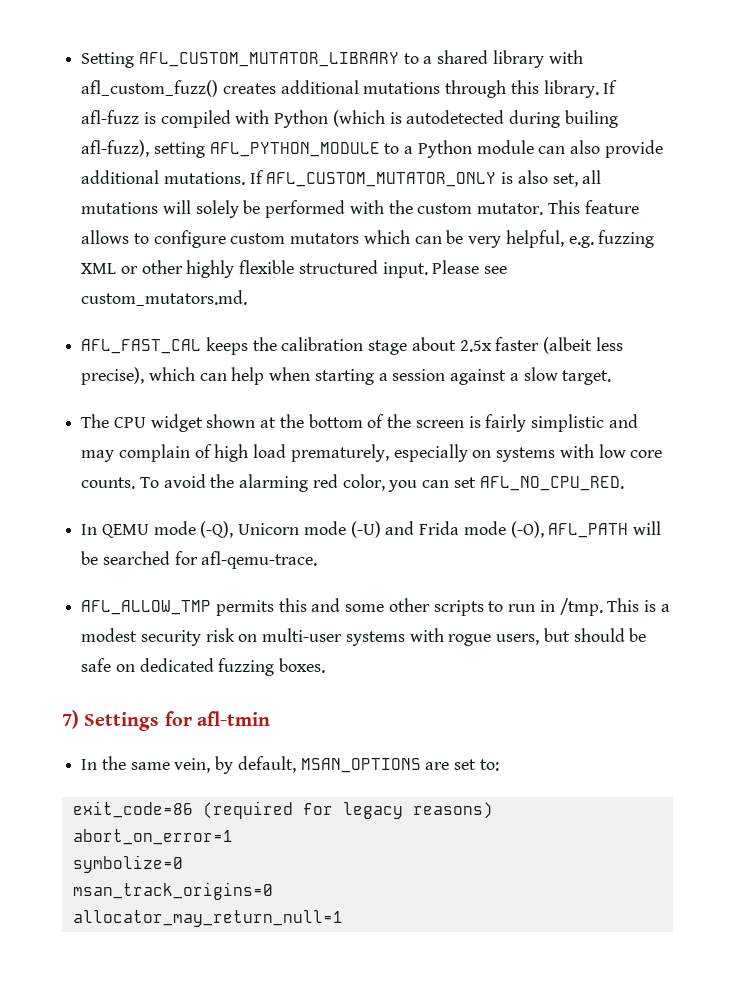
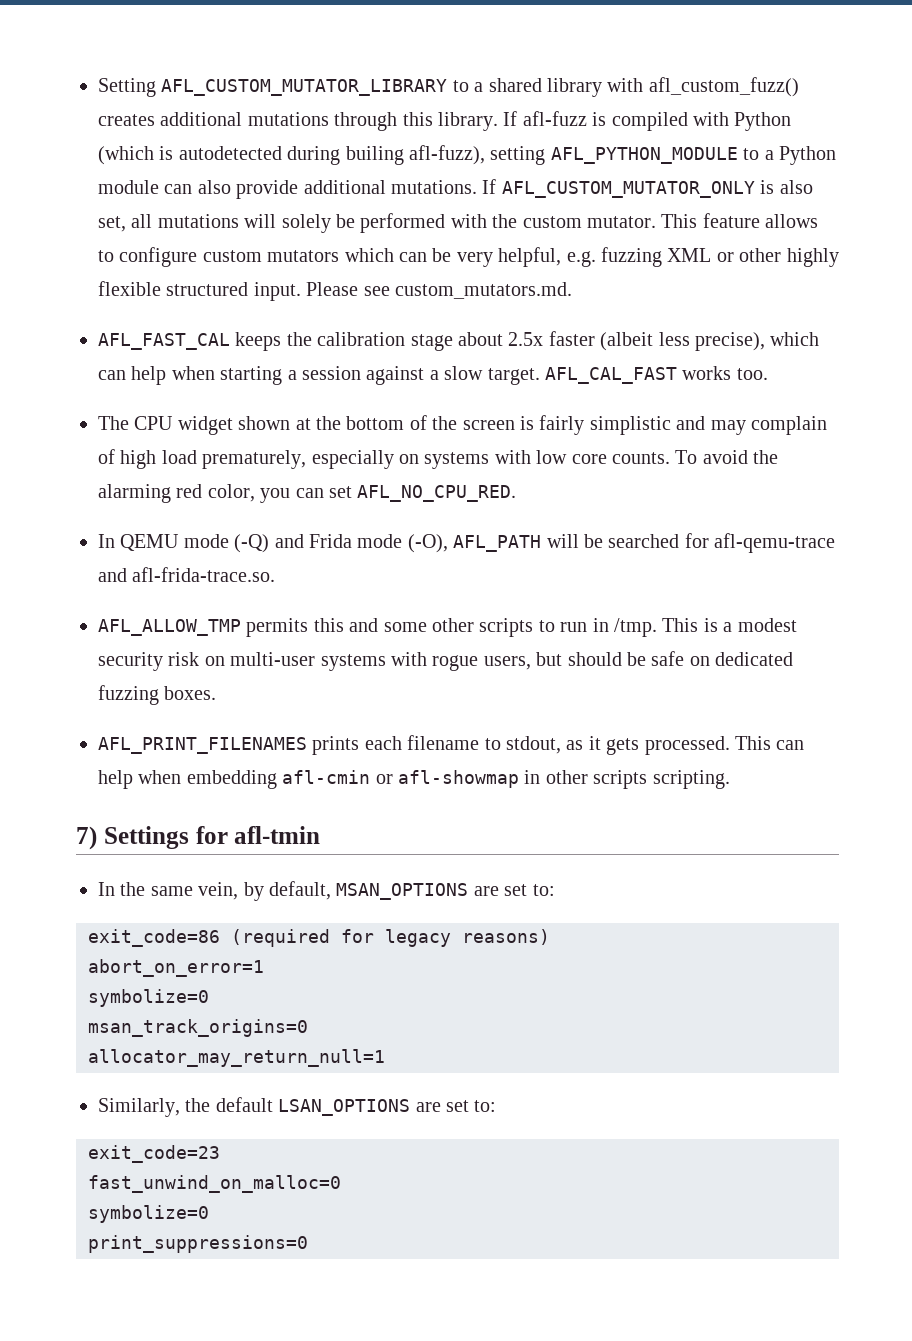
+ AFL_CAL_FAST works too.
- In QEMU mode (-Q), Unicorn mode (-U) and Frida mode (-O), AFL_PATH will be searched for afl-qemu-trace.
+ In QEMU mode (-Q) and Frida mode (-O), AFL_PATH will be searched for afl-qemu-trace and afl-frida-trace.so.
+ AFL_PRINT_FILENAMES prints each filename to stdout, as it gets processed. This can help when embedding afl-cmin or afl-showmap in other scripts scripting.
+ Similarly, the default LSAN_OPTIONS are set to:
+ exit_code=23
+ fast_unwind_on_malloc=0
+ symbolize=0
+ print_suppressions=0

